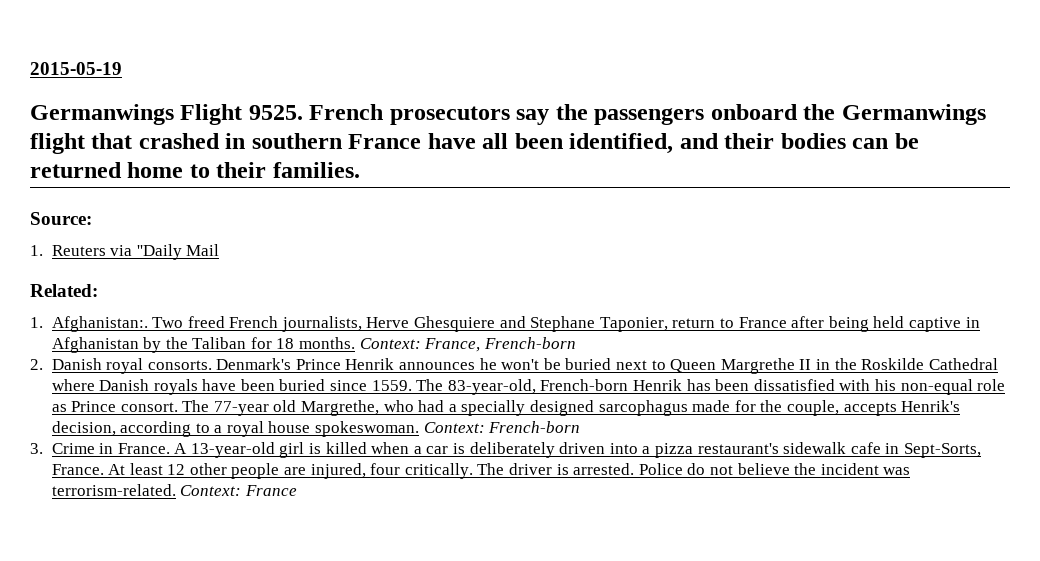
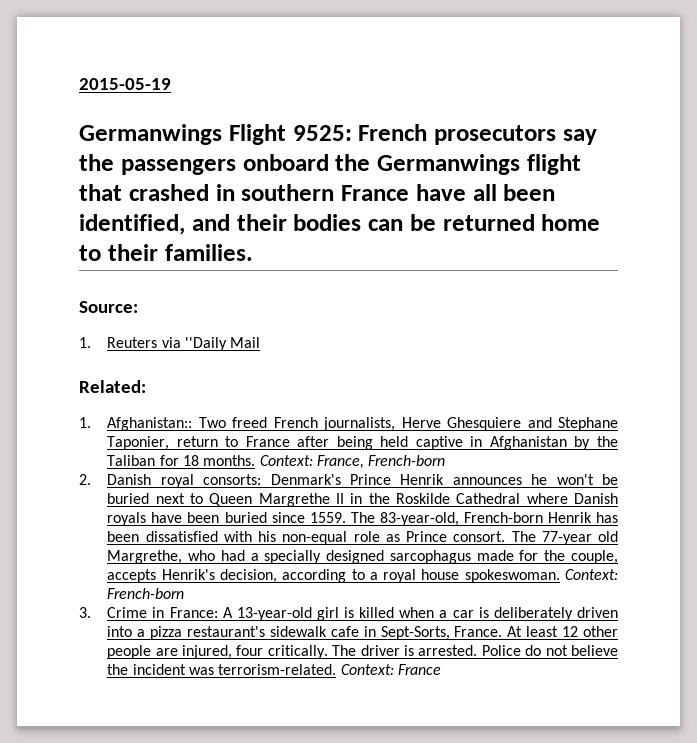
- Germanwings Flight 9525. French prosecutors say the passengers onboard the Germanwings flight that crashed in southern France have all been identified, and their bodies can be returned home to their families.
+ Germanwings Flight 9525: French prosecutors say the passengers onboard the Germanwings flight that crashed in southern France have all been identified, and their bodies can be returned home to their families.
- 1. Afghanistan:. Two freed French journalists, Herve Ghesquiere and Stephane Taponier, return to France after being held captive in Afghanistan by the Taliban for 18 months.
+ 1. Afghanistan:: Two freed French journalists, Herve Ghesquiere and Stephane Taponier, return to France after being held captive in Afghanistan by the Taliban for 18 months.
- 2. Danish royal consorts. Denmark's Prince Henrik announces he won't be buried next to Queen Margrethe II in the Roskilde Cathedral where Danish royals have been buried since 1559.
+ 2. Danish royal consorts: Denmark's Prince Henrik announces he won't be buried next to Queen Margrethe II in the Roskilde Cathedral where Danish royals have been buried since 1559.
- 3. Crime in France. A 13-year-old girl is killed when a car is deliberately driven into a pizza restaurant's sidewalk cafe in Sept-Sorts, France.
+ 3. Crime in France: A 13-year-old girl is killed when a car is deliberately driven into a pizza restaurant's sidewalk cafe in Sept-Sorts, France.

